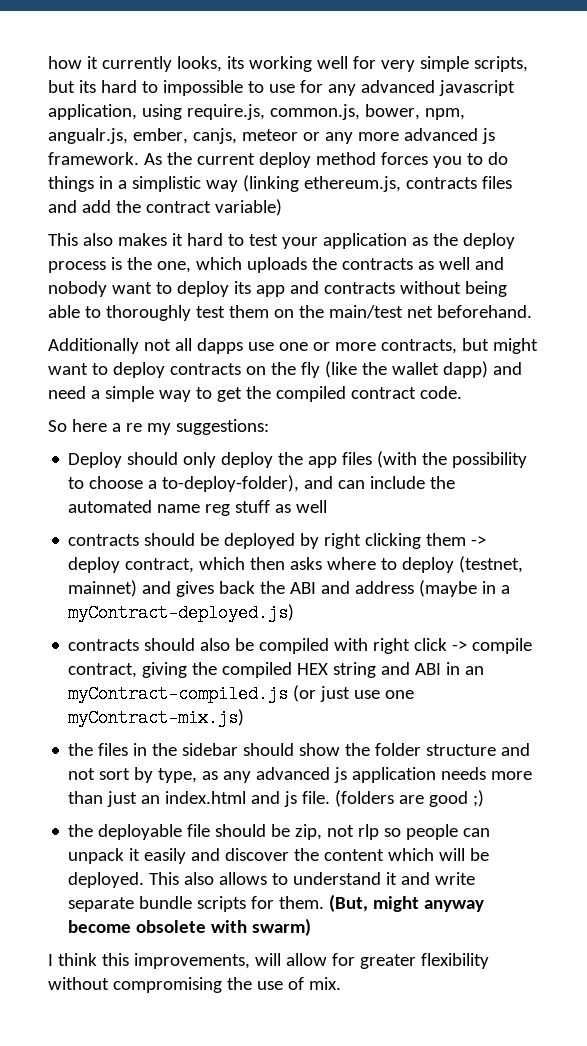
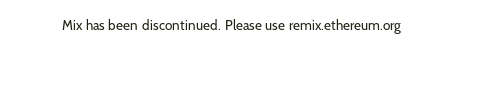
- how it currently looks, its working well for very simple scripts, but its hard to impossible to use for any advanced javascript application, using require.js, common.js, bower, npm, angualr.js, ember, canjs, meteor or any more advanced js framework. As the current deploy method forces you to do things in a simplistic way (linking ethereum.js, contracts files and add the contract variable)
- This also makes it hard to test your application as the deploy process is the one, which uploads the contracts as well and nobody want to deploy its app and contracts without being able to thoroughly test them on the main/test net beforehand.
- Additionally not all dapps use one or more contracts, but might want to deploy contracts on the fly (like the wallet dapp) and need a simple way to get the compiled contract code.
- So here a re my suggestions:
- Deploy should only deploy the app files (with the possibility to choose a to-deploy-folder), and can include the automated name reg stuff as well
- contracts should be deployed by right clicking them -> deploy contract, which then asks where to deploy (testnet, mainnet) and gives back the ABI and address (maybe in a myContract-deployed.js)
- contracts should also be compiled with right click -> compile contract, giving the compiled HEX string and ABI in an myContract-compiled.js (or just use one myContract-mix.js)
- the files in the sidebar should show the folder structure and not sort by type, as any advanced js application needs more than just an index.html and js file. (folders are good ;)
- the deployable file should be zip, not rlp so people can unpack it easily and discover the content which will be deployed. This also allows to understand it and write separate bundle scripts for them. (But, might anyway become obsolete with swarm)
- I think this improvements, will allow for greater flexibility without compromising the use of mix.
+ Mix has been discontinued. Please use remix.ethereum.org

